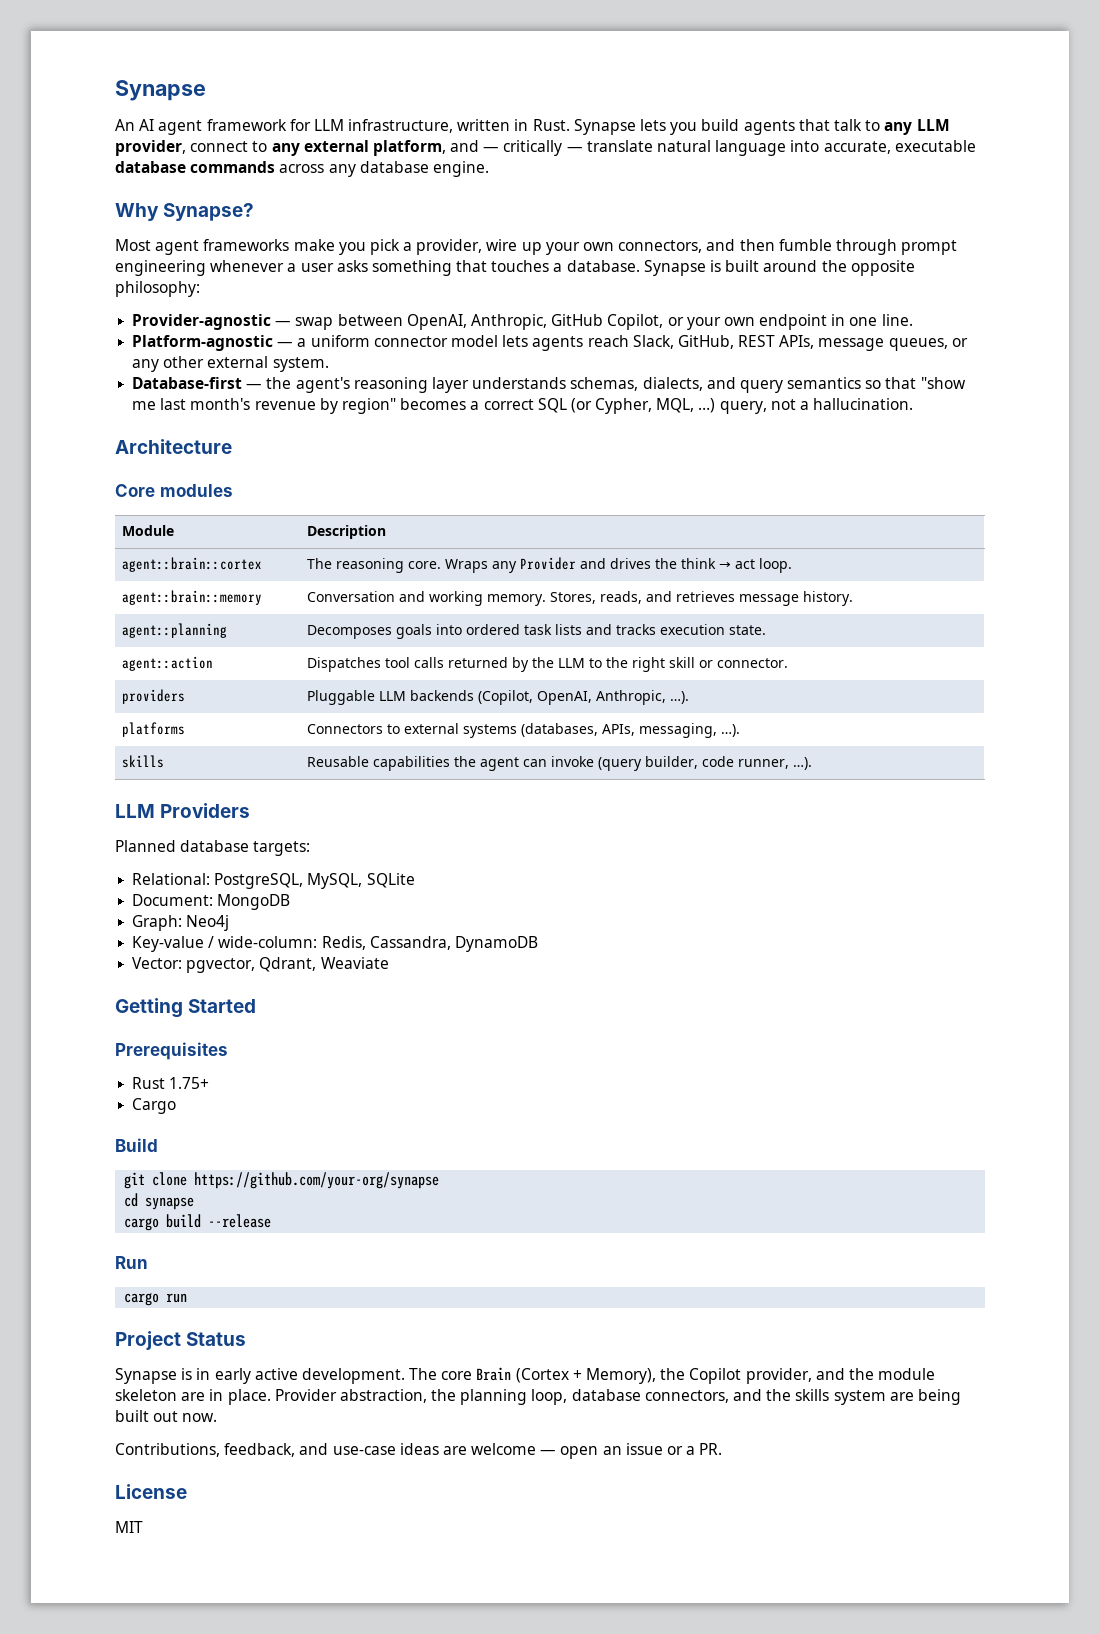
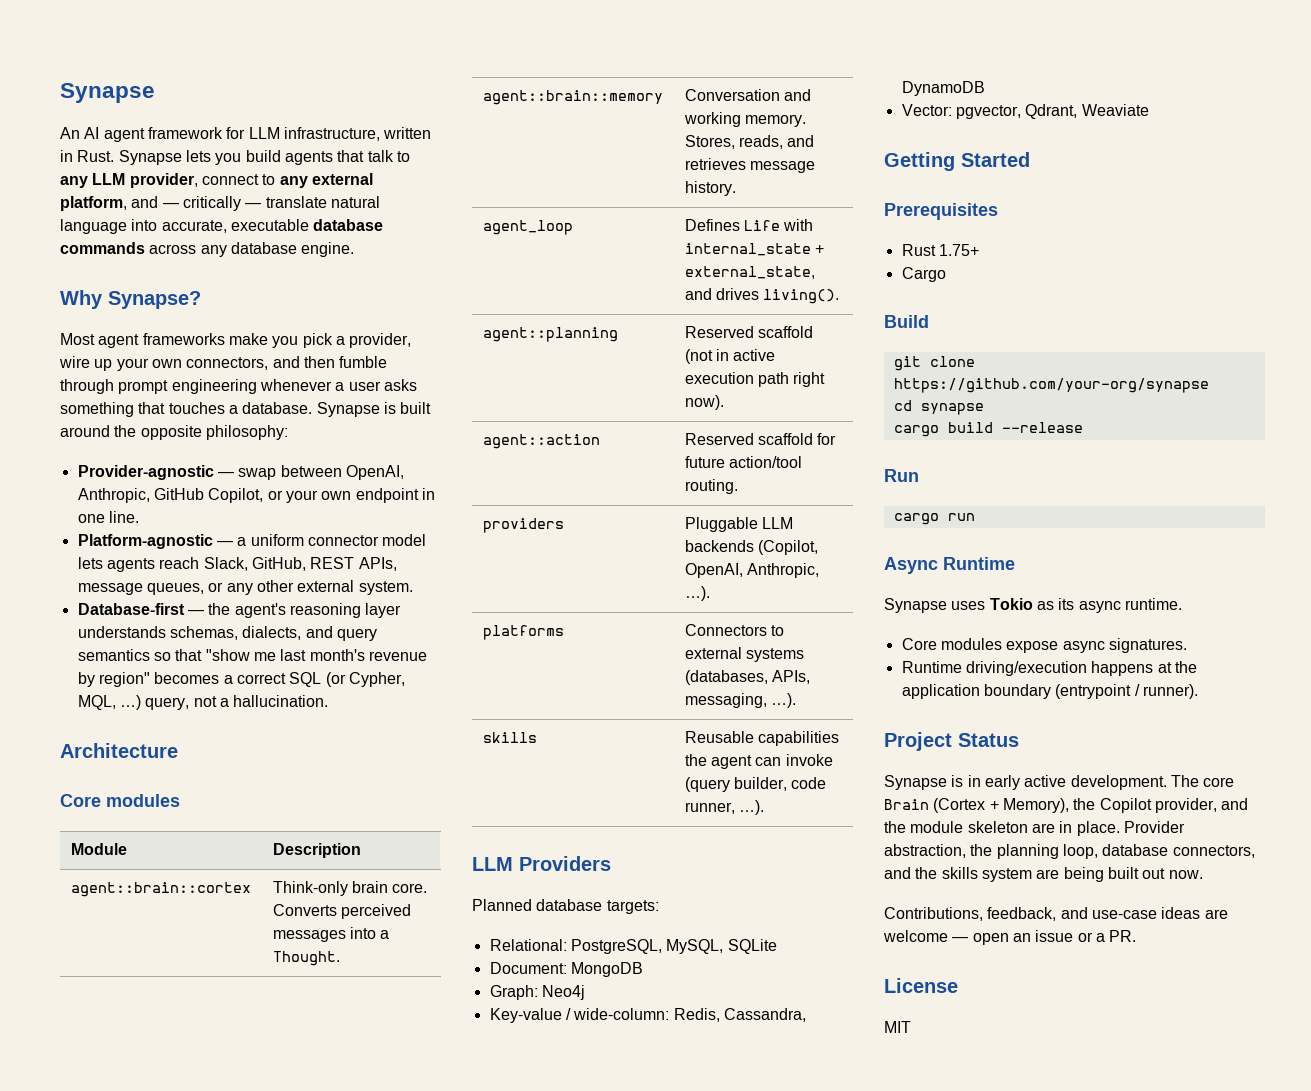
- agent::brain::cortex | The reasoning core. Wraps any Provider and drives the think → act loop.
+ agent::brain::cortex | Think-only brain core. Converts perceived messages into a Thought.
- agent::planning | Decomposes goals into ordered task lists and tracks execution state.
- agent::action | Dispatches tool calls returned by the LLM to the right skill or connector.
+ agent_loop | Defines Life with internal_state + external_state, and drives living().
+ agent::planning | Reserved scaffold (not in active execution path right now).
+ agent::action | Reserved scaffold for future action/tool routing.
+ Async Runtime
+ Synapse uses Tokio as its async runtime.
+ Core modules expose async signatures.
+ Runtime driving/execution happens at the application boundary (entrypoint / runner).

